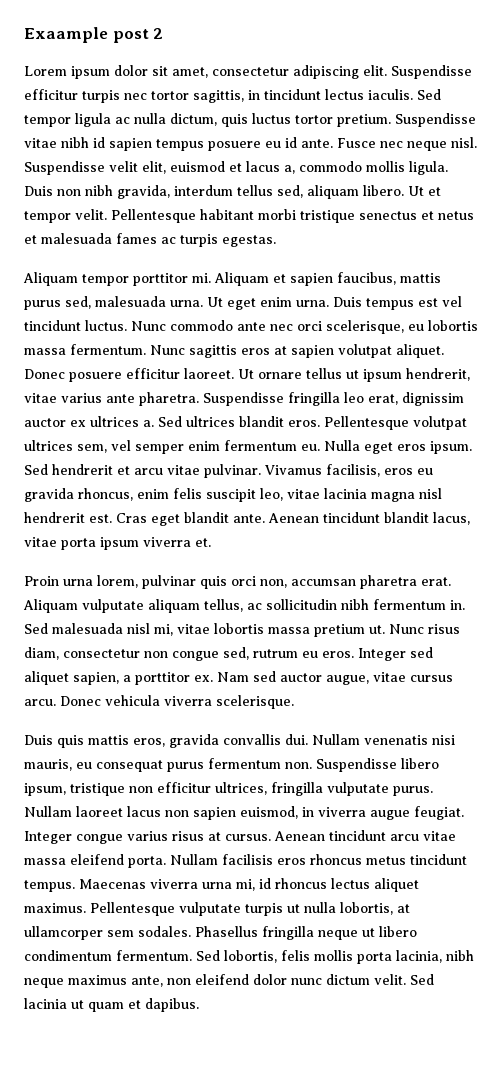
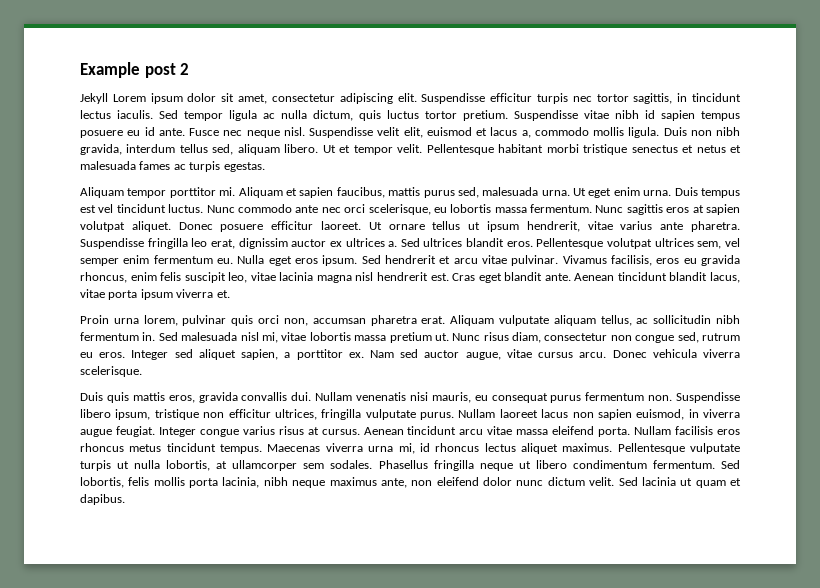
- Exaample post 2
+ Example post 2
- Lorem ipsum dolor sit amet, consectetur adipiscing elit.
+ Jekyll Lorem ipsum dolor sit amet, consectetur adipiscing elit.

